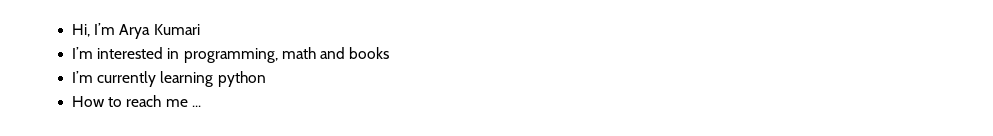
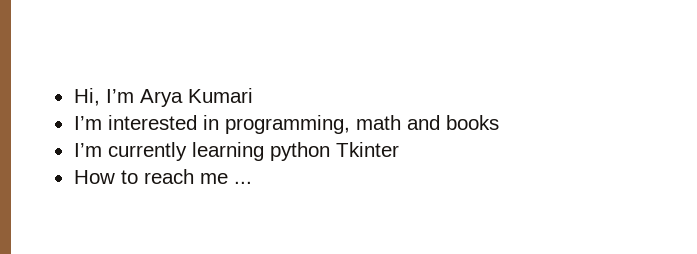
- I’m currently learning python
+ I’m currently learning python Tkinter

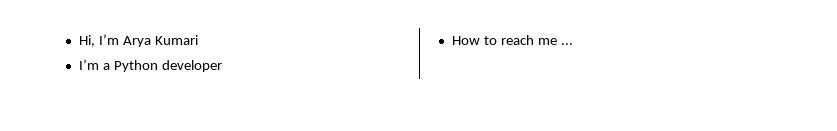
- I’m interested in programming, math and books
- I’m currently learning python Tkinter
+ I’m a Python developer

